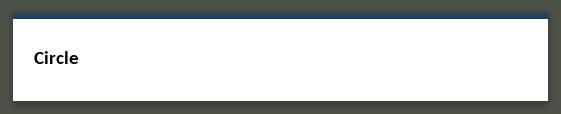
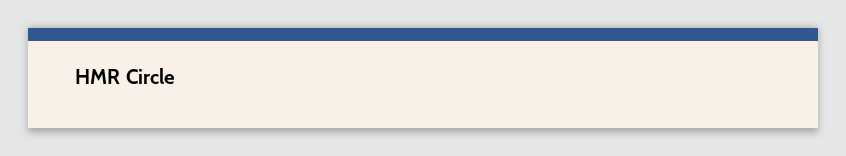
- Circle
+ HMR Circle

